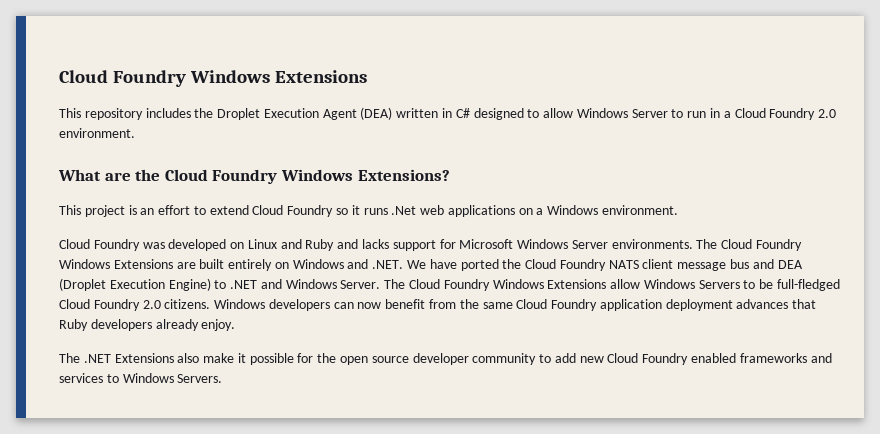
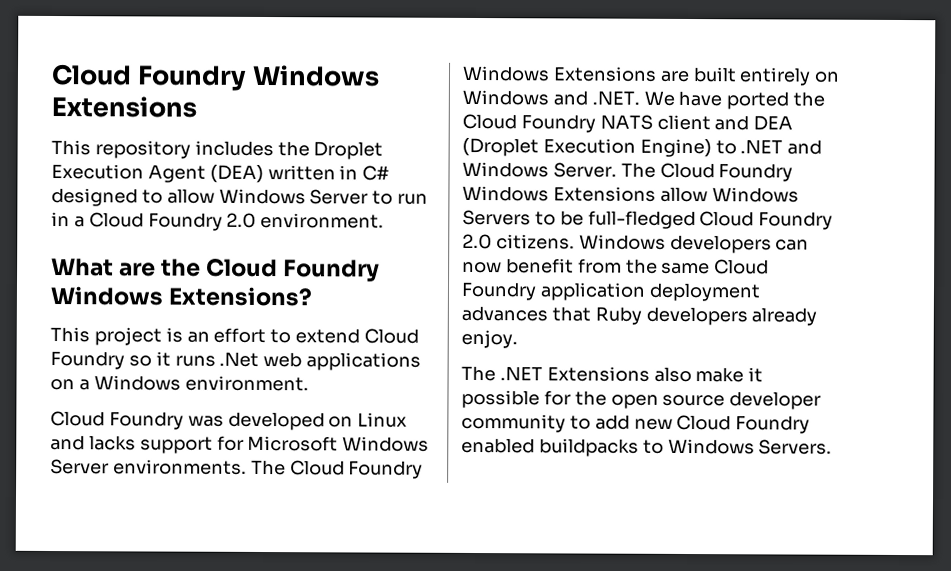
- Cloud Foundry was developed on Linux and Ruby and lacks support for Microsoft Windows Server environments.
+ Cloud Foundry was developed on Linux and lacks support for Microsoft Windows Server environments.
- The Cloud Foundry Windows Extensions are built entirely on Windows and .NET. We have ported the Cloud Foundry NATS client message bus and DEA (Droplet Execution Engine) to .NET and Windows Server.
+ The Cloud Foundry Windows Extensions are built entirely on Windows and .NET. We have ported the Cloud Foundry NATS client and DEA (Droplet Execution Engine) to .NET and Windows Server.
- The .NET Extensions also make it possible for the open source developer community to add new Cloud Foundry enabled frameworks and services to Windows Servers.
+ The .NET Extensions also make it possible for the open source developer community to add new Cloud Foundry enabled buildpacks to Windows Servers.

